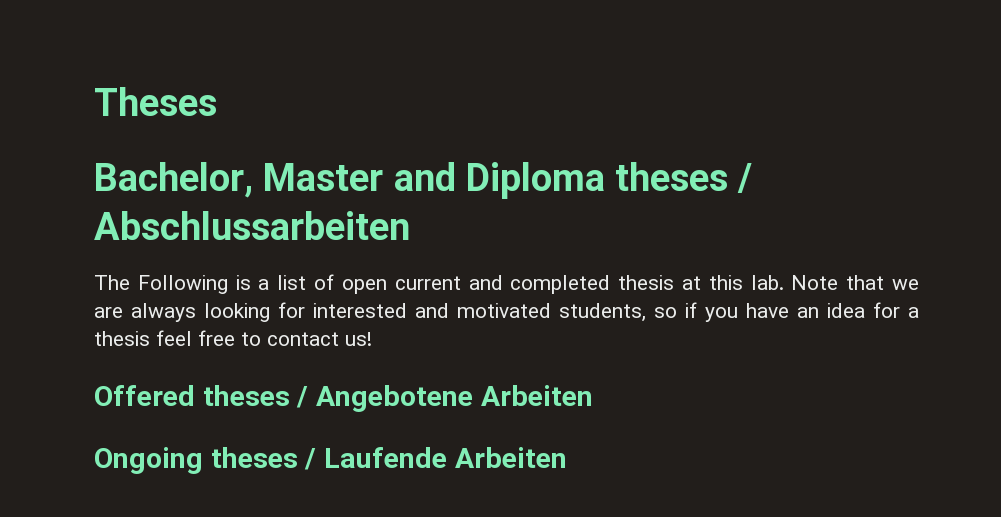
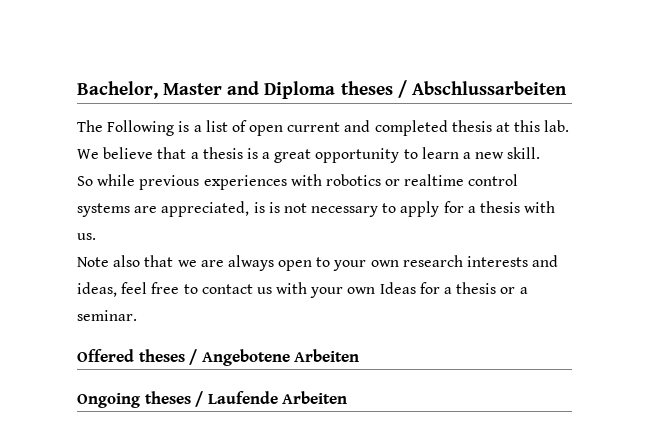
- Theses
- Note that we are always looking for interested and motivated students, so if you have an idea for a thesis feel free to contact us!
+ We believe that a thesis is a great opportunity to learn a new skill.
+ So while previous experiences with robotics or realtime control systems are appreciated, is is not necessary to apply for a thesis with us.
+ Note also that we are always open to your own research interests and ideas, feel free to contact us with your own Ideas for a thesis or a seminar.

